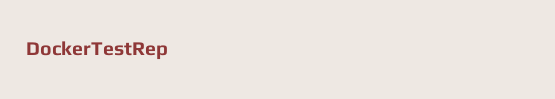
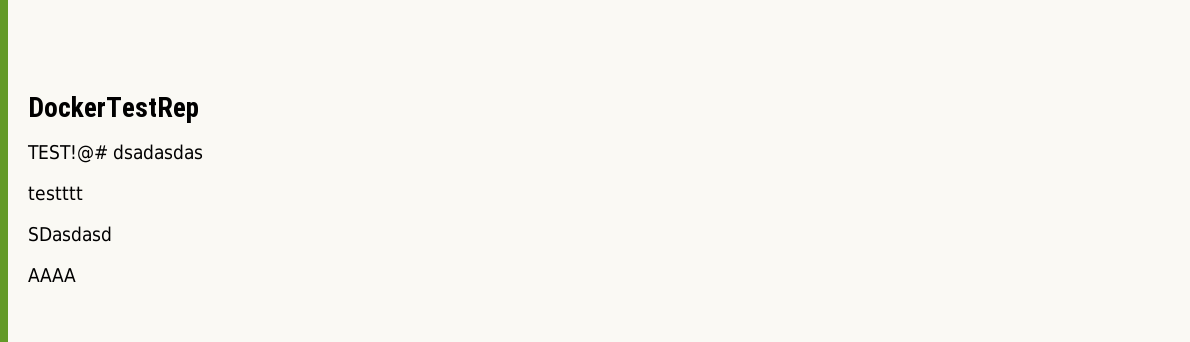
+ TEST!@# dsadasdas
+ testttt
+ SDasdasd
+ AAAA

